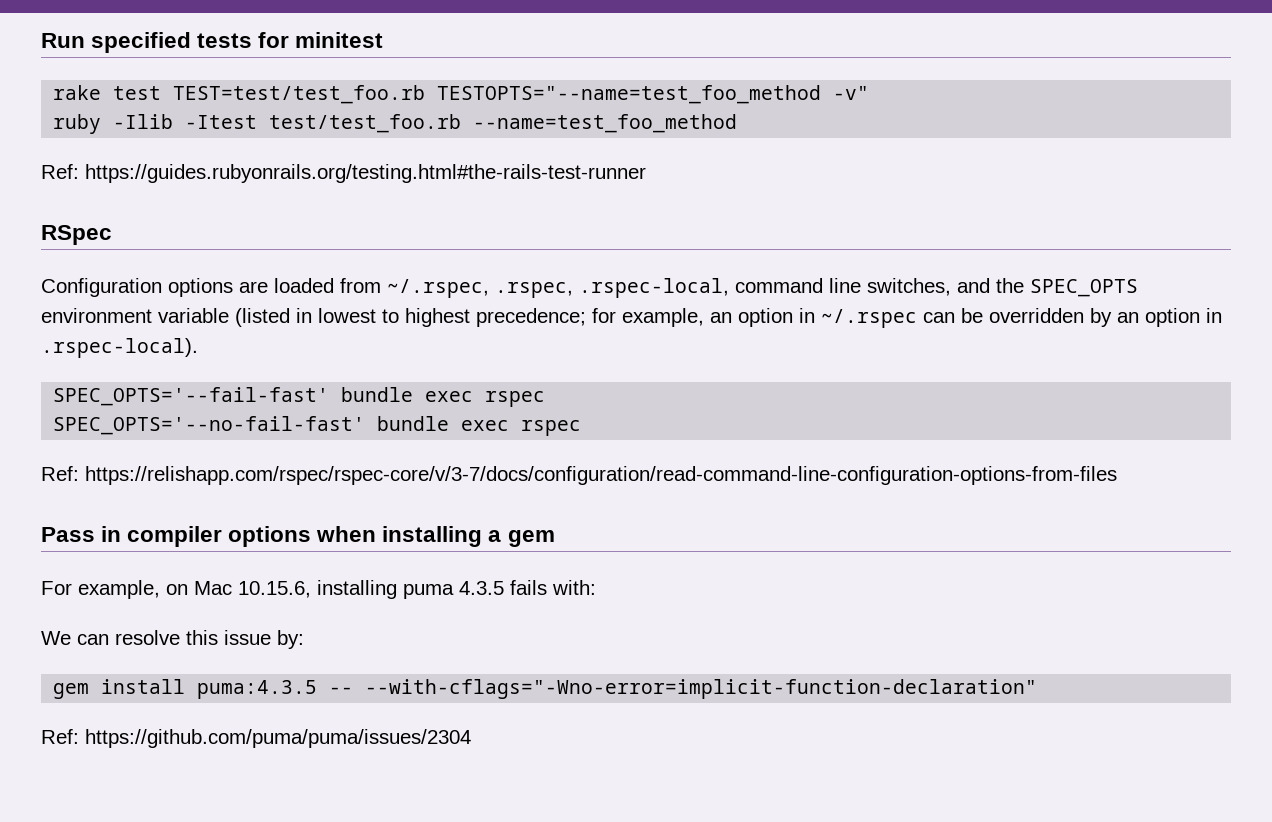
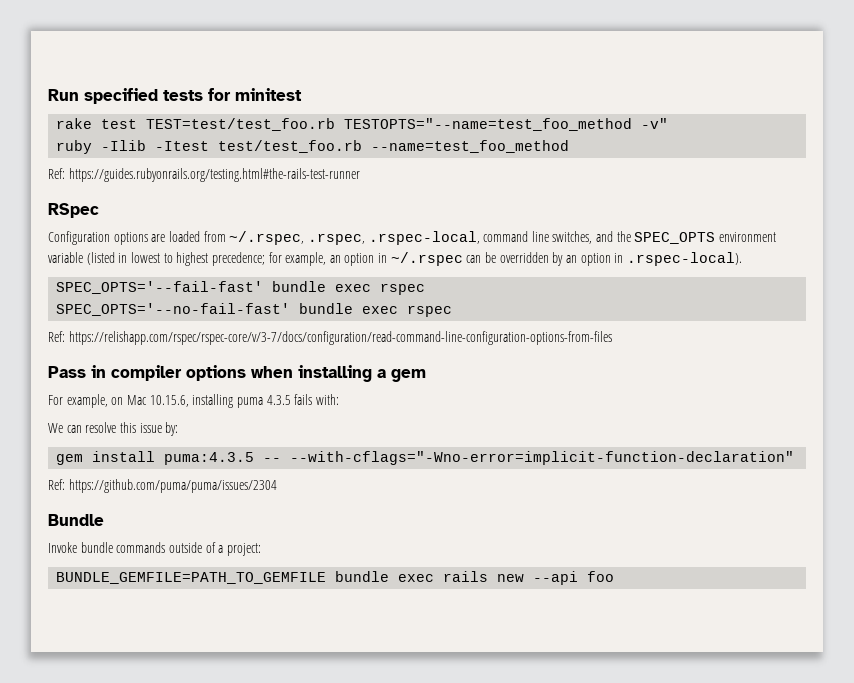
+ Bundle
+ Invoke bundle commands outside of a project:
+ BUNDLE_GEMFILE=PATH_TO_GEMFILE bundle exec rails new --api foo

